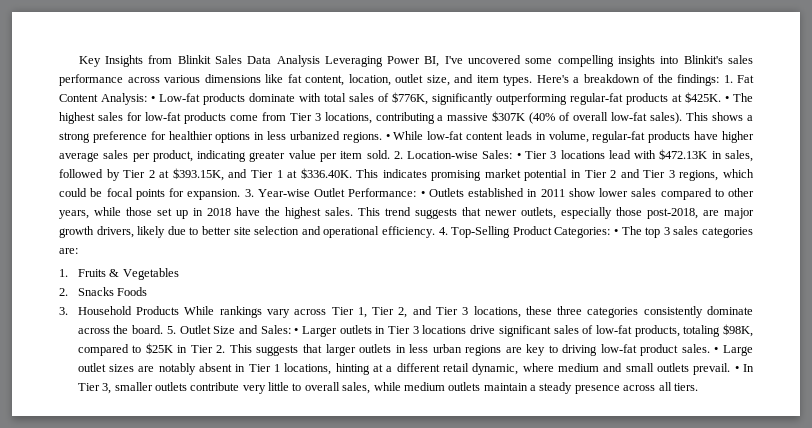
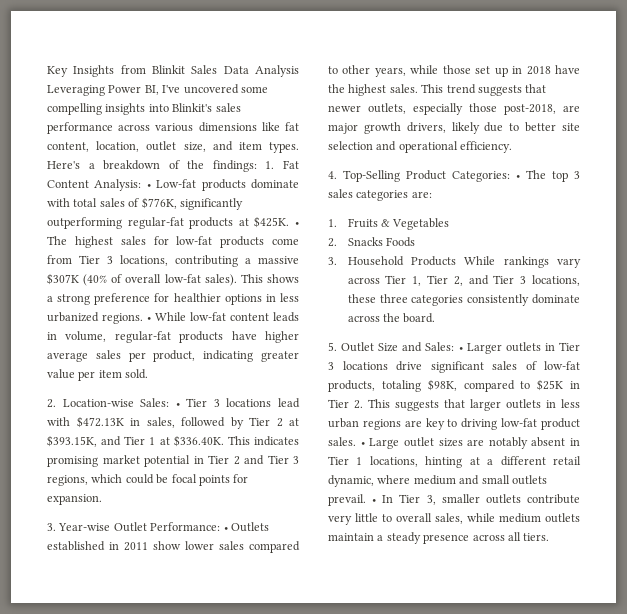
- • While low-fat content leads in volume, regular-fat products have higher average sales per product, indicating greater value per item sold. 2. Location-wise Sales:
+ • While low-fat content leads in volume, regular-fat products have higher average sales per product, indicating greater value per item sold.
+ 2. Location-wise Sales:
- • Tier 3 locations lead with $472.13K in sales, followed by Tier 2 at $393.15K, and Tier 1 at $336.40K. This indicates promising market potential in Tier 2 and Tier 3 regions, which could be focal points for expansion. 3. Year-wise Outlet Performance:
+ • Tier 3 locations lead with $472.13K in sales, followed by Tier 2 at $393.15K, and Tier 1 at $336.40K. This indicates promising market potential in Tier 2 and Tier 3 regions, which could be focal points for expansion.
+ 3. Year-wise Outlet Performance:
- This trend suggests that newer outlets, especially those post-2018, are major growth drivers, likely due to better site selection and operational efficiency. 4. Top-Selling Product Categories: • The top 3 sales categories are:
+ This trend suggests that newer outlets, especially those post-2018, are major growth drivers, likely due to better site selection and operational efficiency.
+ 4. Top-Selling Product Categories: • The top 3 sales categories are:
- 3. Household Products While rankings vary across Tier 1, Tier 2, and Tier 3 locations, these three categories consistently dominate across the board. 5. Outlet Size and Sales:
+ 3. Household Products While rankings vary across Tier 1, Tier 2, and Tier 3 locations, these three categories consistently dominate across the board.
+ 5. Outlet Size and Sales:

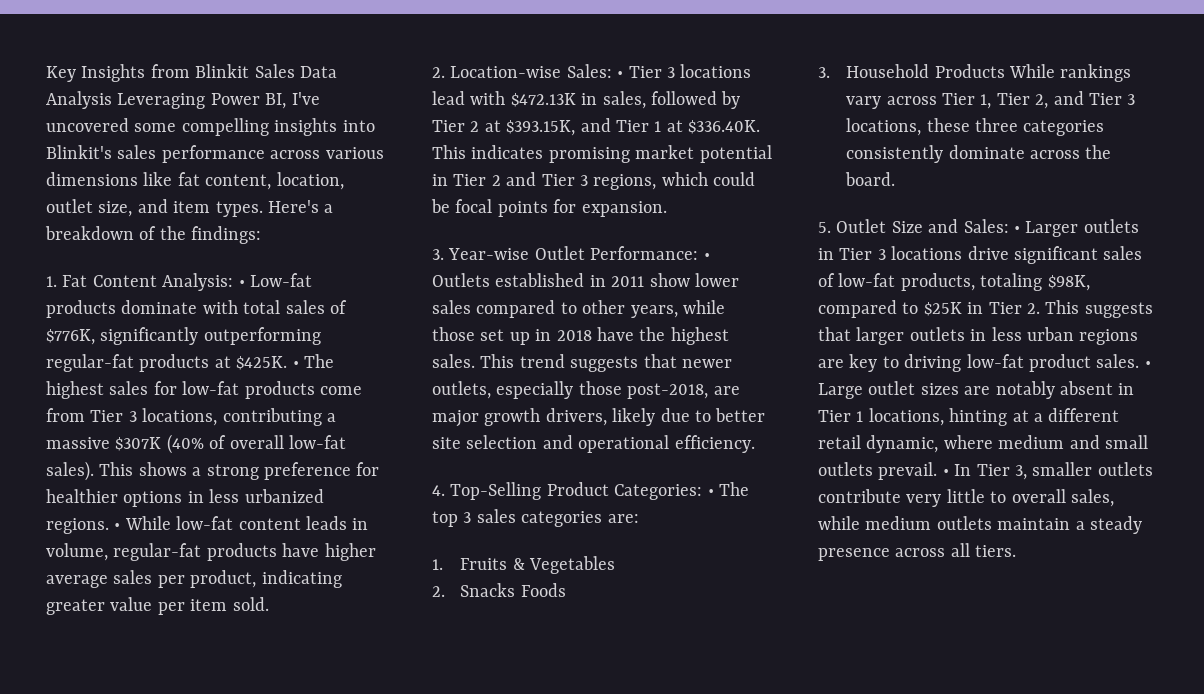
- Here's a breakdown of the findings: 1. Fat Content Analysis: • Low-fat products dominate with total sales of $776K, significantly outperforming regular-fat products at $425K.
+ Here's a breakdown of the findings:
+ 1. Fat Content Analysis: • Low-fat products dominate with total sales of $776K, significantly outperforming regular-fat products at $425K.

